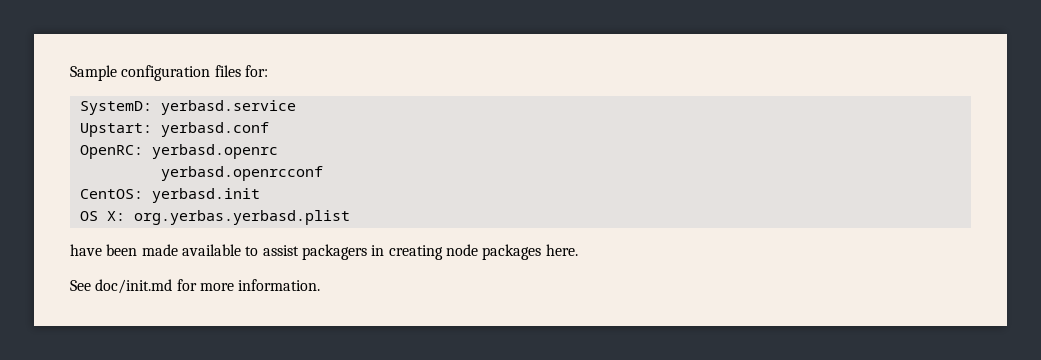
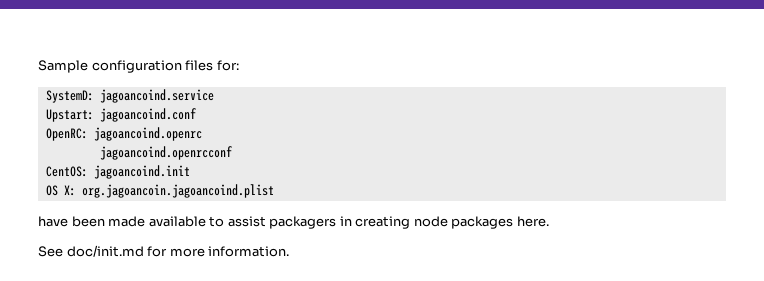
- SystemD: yerbasd.service
+ SystemD: jagoancoind.service
- Upstart: yerbasd.conf
+ Upstart: jagoancoind.conf
- OpenRC: yerbasd.openrc
- yerbasd.openrcconf
+ OpenRC: jagoancoind.openrc
+ jagoancoind.openrcconf
- CentOS: yerbasd.init
+ CentOS: jagoancoind.init
- OS X: org.yerbas.yerbasd.plist
+ OS X: org.jagoancoin.jagoancoind.plist

